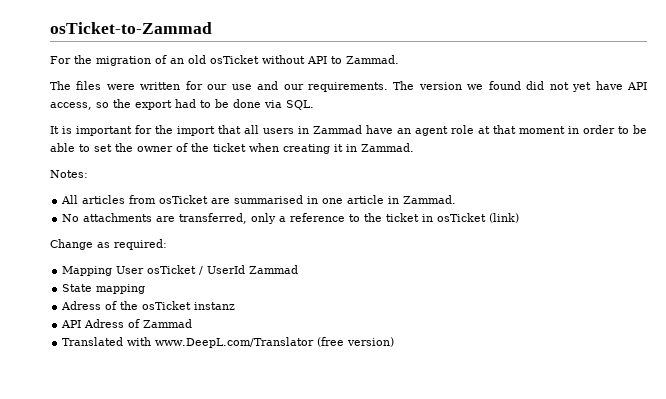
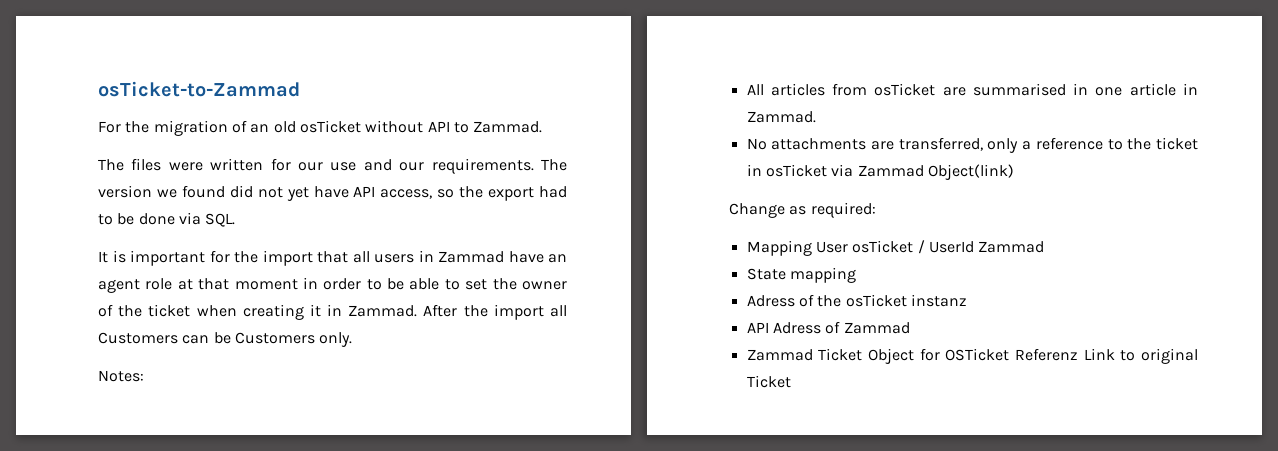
+ After the import all Customers can be Customers only.
- No attachments are transferred, only a reference to the ticket in osTicket (link)
+ No attachments are transferred, only a reference to the ticket in osTicket via Zammad Object(link)
- Translated with www.DeepL.com/Translator (free version)
+ Zammad Ticket Object for OSTicket Referenz Link to original Ticket

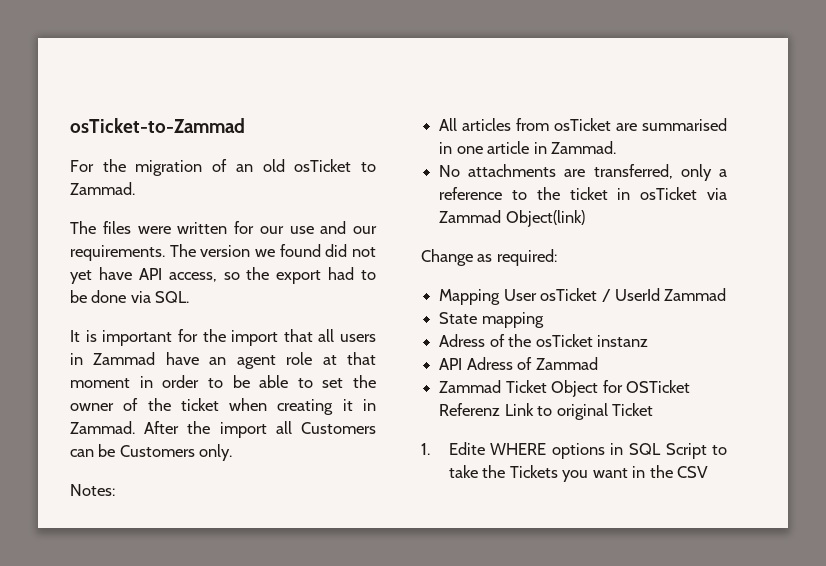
- For the migration of an old osTicket without API to Zammad.
+ For the migration of an old osTicket to Zammad.
+ 1. Edite WHERE options in SQL Script to take the Tickets you want in the CSV

